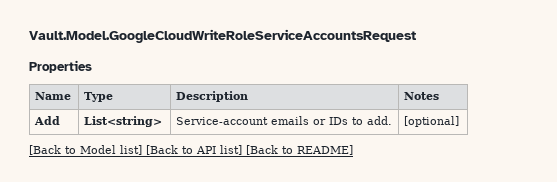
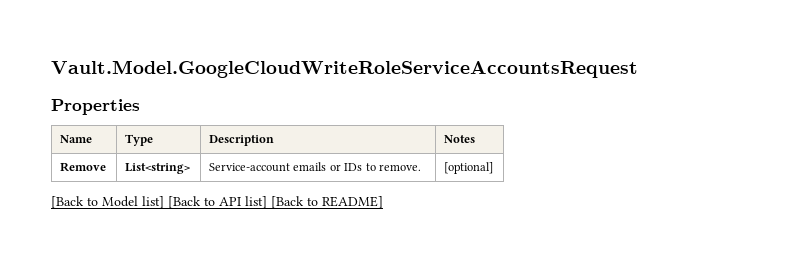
- Add | List<string> | Service-account emails or IDs to add. | [optional]
+ Remove | List<string> | Service-account emails or IDs to remove. | [optional]

